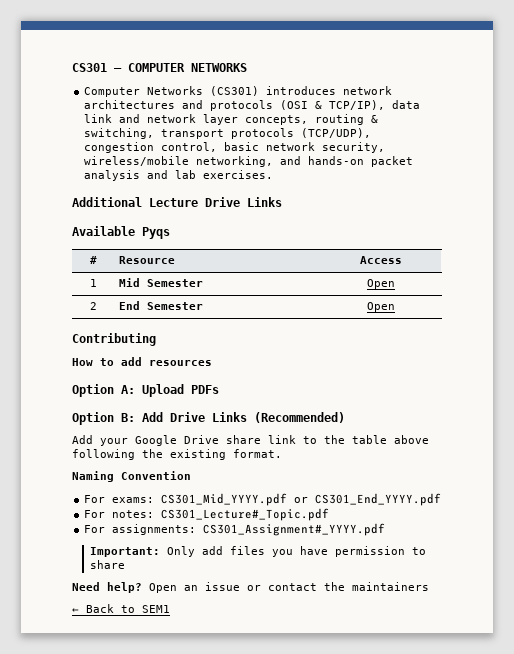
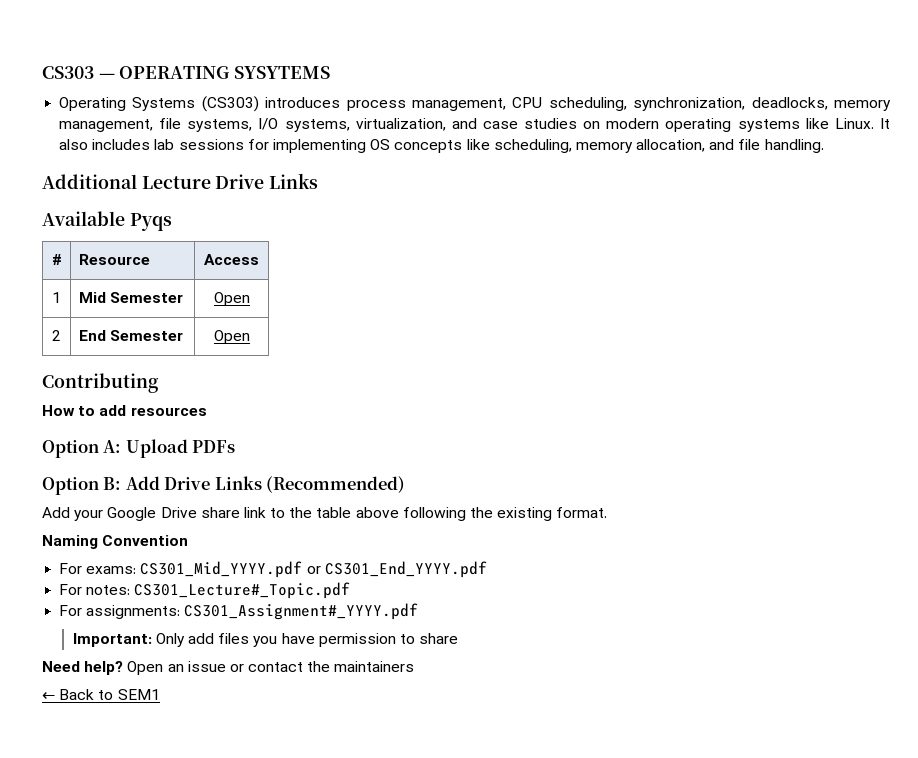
- CS301 — COMPUTER NETWORKS
- Computer Networks (CS301) introduces network architectures and protocols (OSI & TCP/IP), data link and network layer concepts, routing & switching, transport protocols (TCP/UDP), congestion control, basic network security, wireless/mobile networking, and hands-on packet analysis and lab exercises.
+ CS303 — OPERATING SYSYTEMS
+ Operating Systems (CS303) introduces process management, CPU scheduling, synchronization, deadlocks, memory management, file systems, I/O systems, virtualization, and case studies on modern operating systems like Linux. It also includes lab sessions for implementing OS concepts like scheduling, memory allocation, and file handling.

